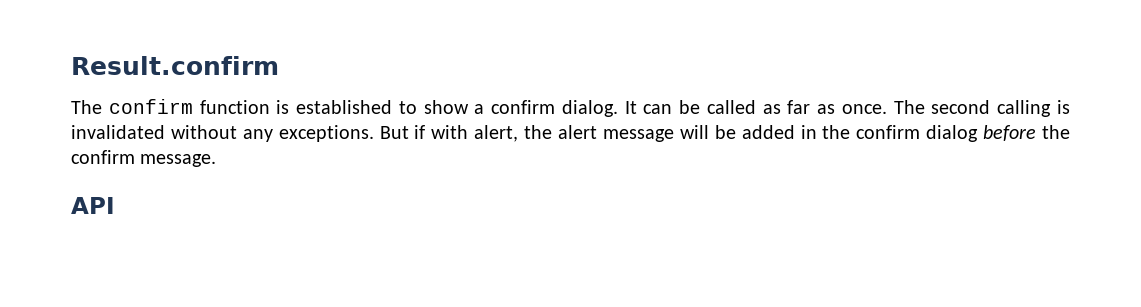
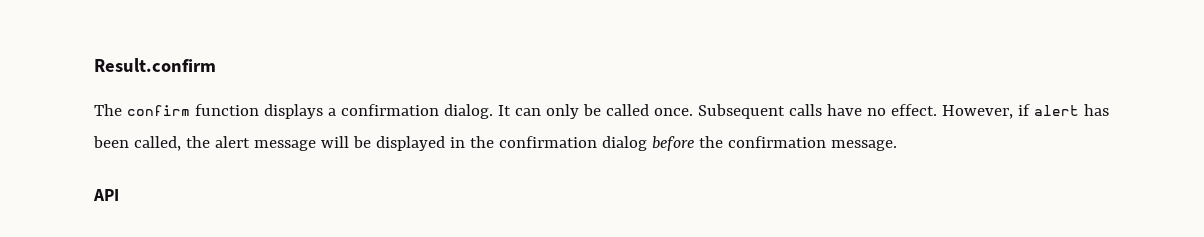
- The confirm function is established to show a confirm dialog.
+ The confirm function displays a confirmation dialog.
- It can be called as far as once. The second calling is invalidated without any exceptions. But if with alert, the alert message will be added in the confirm dialog before the confirm message.
+ It can only be called once. Subsequent calls have no effect. However, if alert has been called, the alert message will be displayed in the confirmation dialog before the confirmation message.

